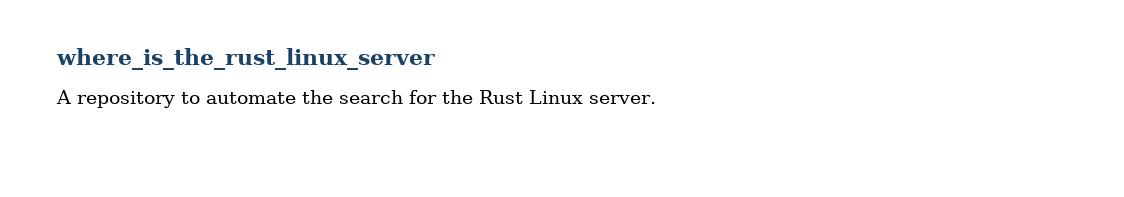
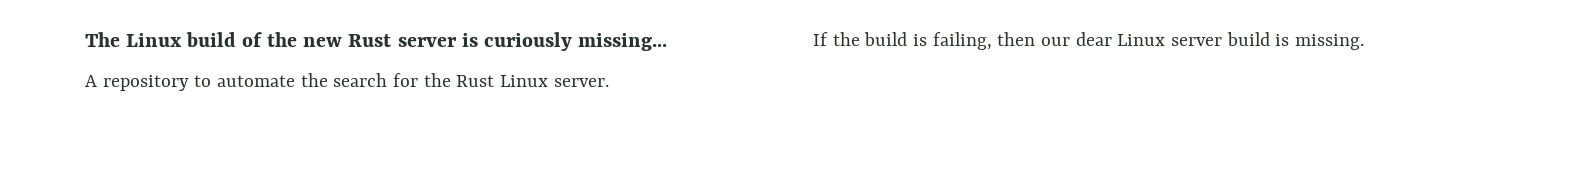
- where_is_the_rust_linux_server
+ The Linux build of the new Rust server is curiously missing...
+ If the build is failing, then our dear Linux server build is missing.

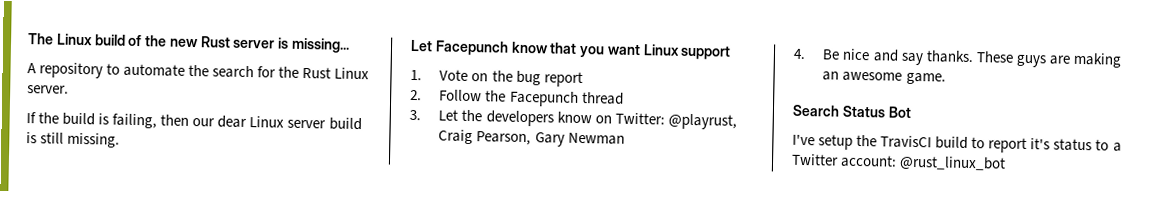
- The Linux build of the new Rust server is curiously missing...
+ The Linux build of the new Rust server is missing...
- If the build is failing, then our dear Linux server build is missing.
+ If the build is failing, then our dear Linux server build is still missing.
+ Let Facepunch know that you want Linux support
+ 1. Vote on the bug report
+ 2. Follow the Facepunch thread
+ 3. Let the developers know on Twitter: @playrust, Craig Pearson, Gary Newman
+ 4. Be nice and say thanks. These guys are making an awesome game.
+ Search Status Bot
+ I've setup the TravisCI build to report it's status to a Twitter account: @rust_linux_bot

